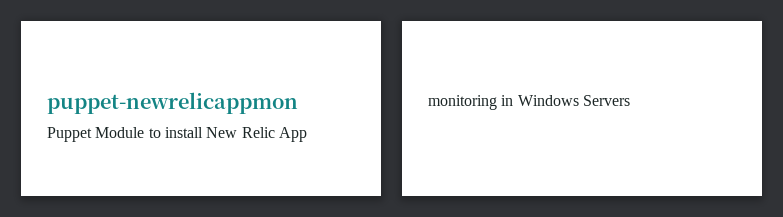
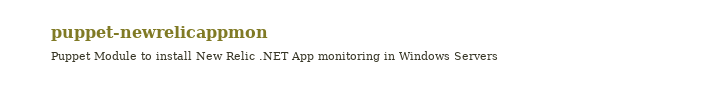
- Puppet Module to install New Relic App monitoring in Windows Servers
+ Puppet Module to install New Relic .NET App monitoring in Windows Servers

